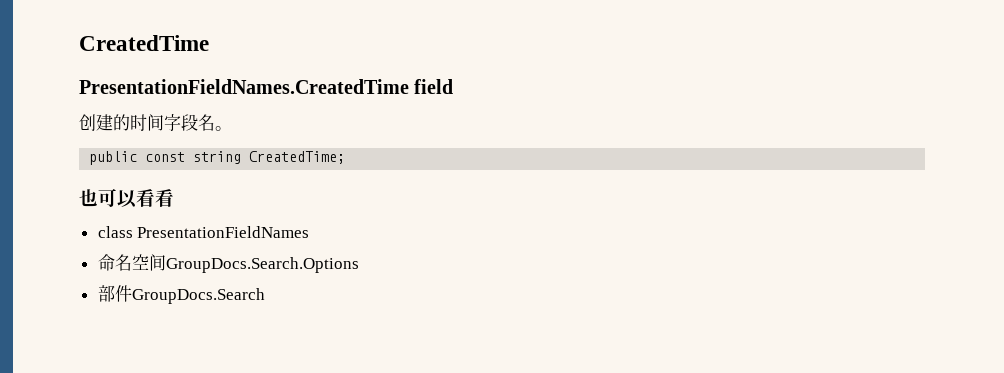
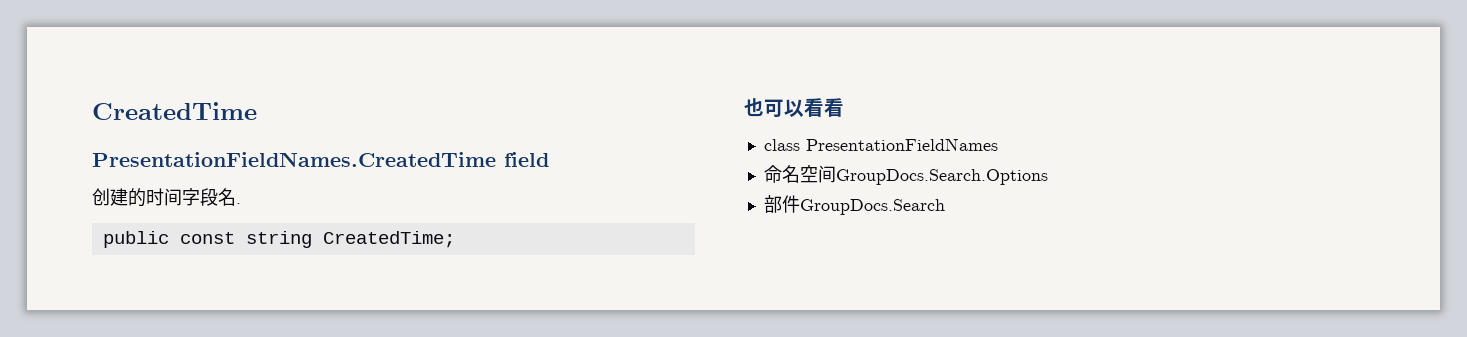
- 创建的时间字段名。
+ 创建的时间字段名.

